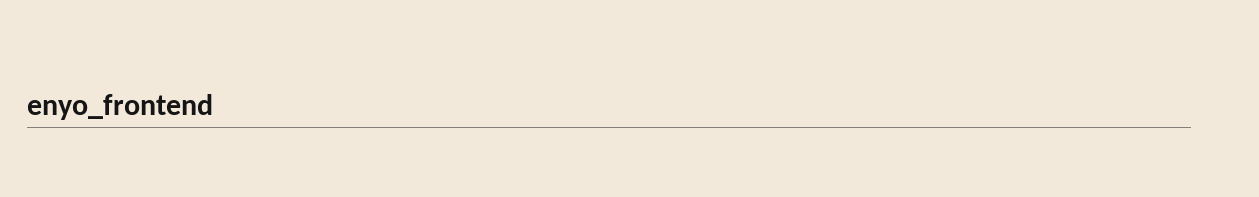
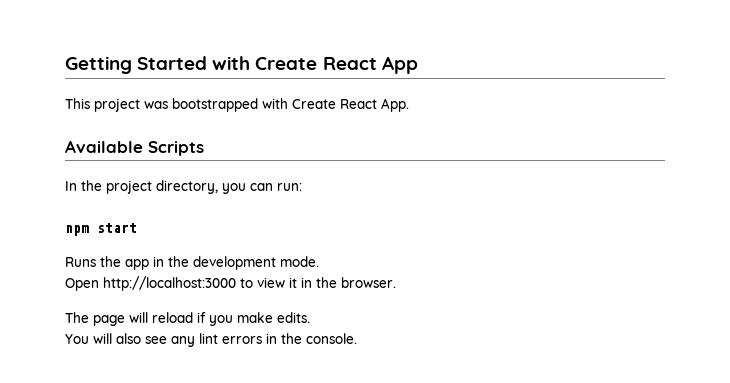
- enyo_frontend
+ Getting Started with Create React App
+ This project was bootstrapped with Create React App.
+ Available Scripts
+ In the project directory, you can run:
+ npm start
+ Runs the app in the development mode.
+ Open http://localhost:3000 to view it in the browser.
+ The page will reload if you make edits.
+ You will also see any lint errors in the console.

